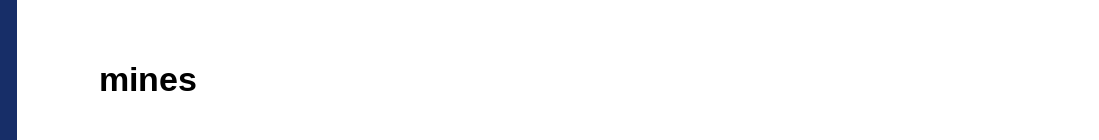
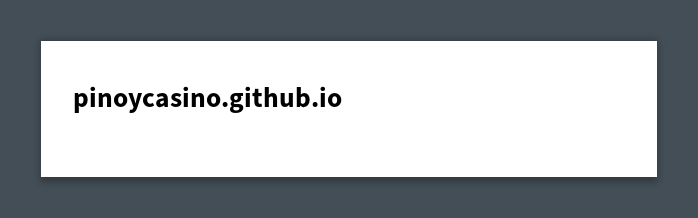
- mines
+ pinoycasino.github.io

